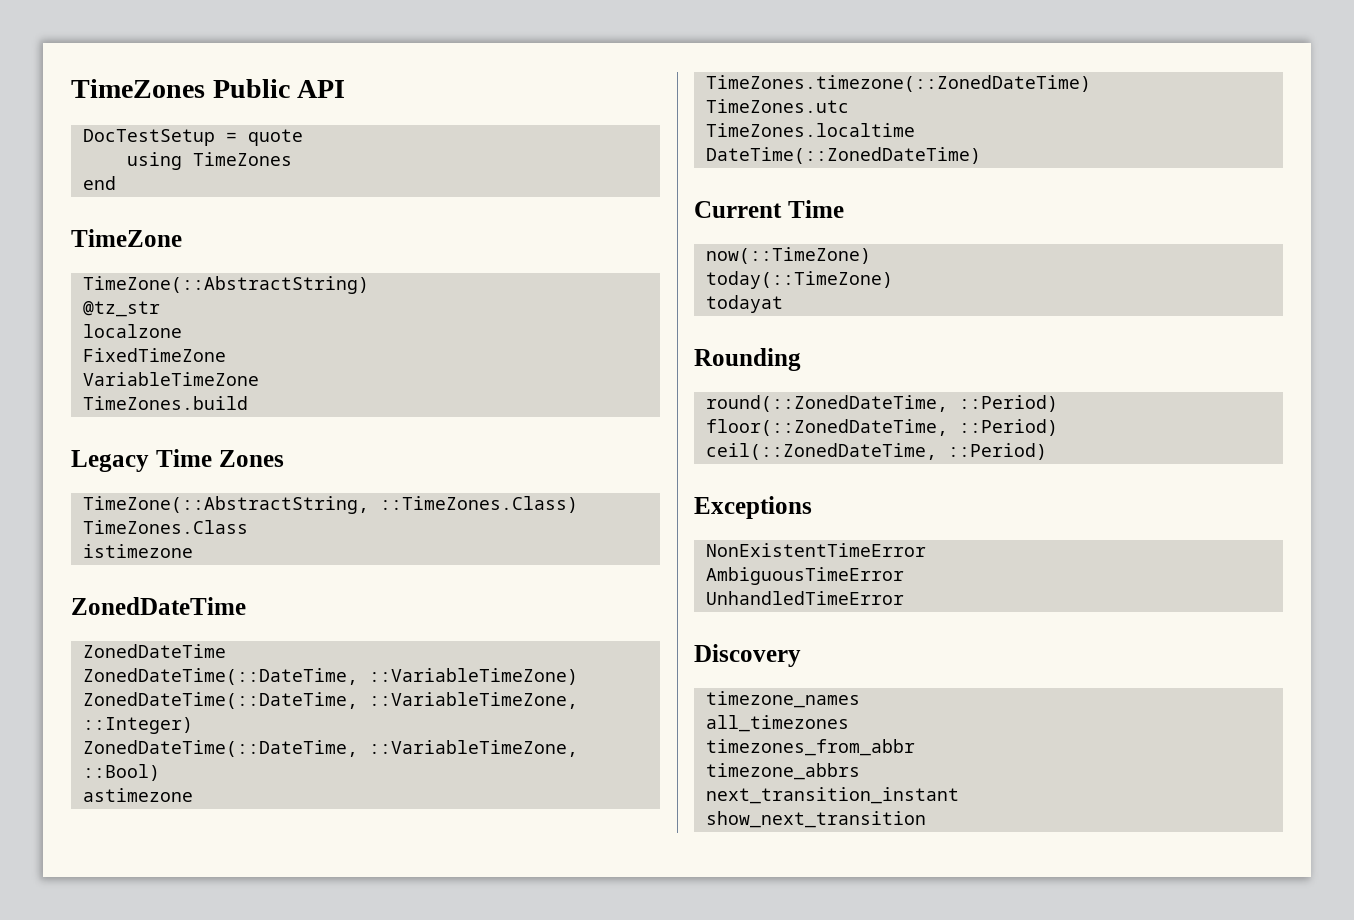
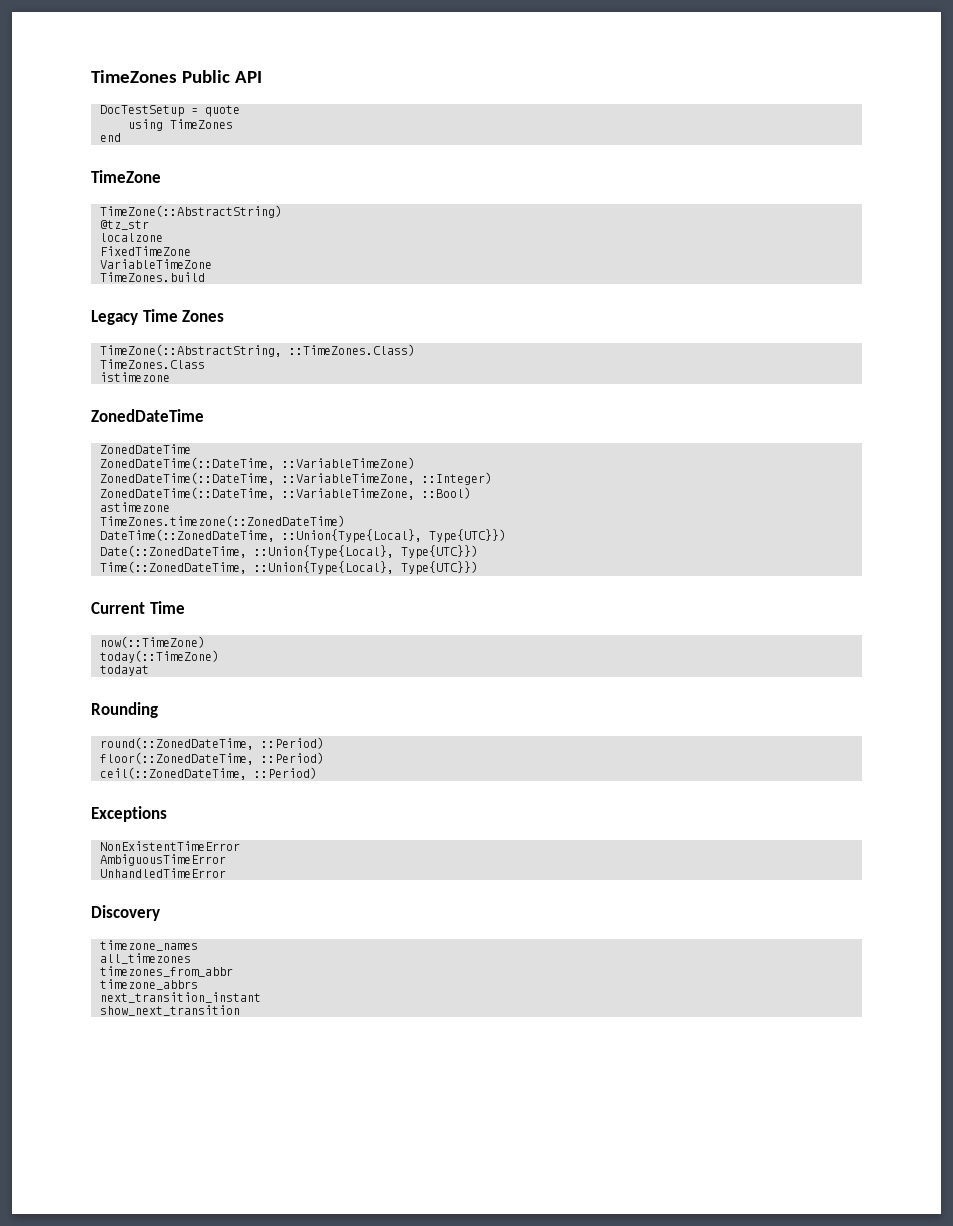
- TimeZones.utc
- TimeZones.localtime
- DateTime(::ZonedDateTime)
+ DateTime(::ZonedDateTime, ::Union{Type{Local}, Type{UTC}})
+ Date(::ZonedDateTime, ::Union{Type{Local}, Type{UTC}})
+ Time(::ZonedDateTime, ::Union{Type{Local}, Type{UTC}})

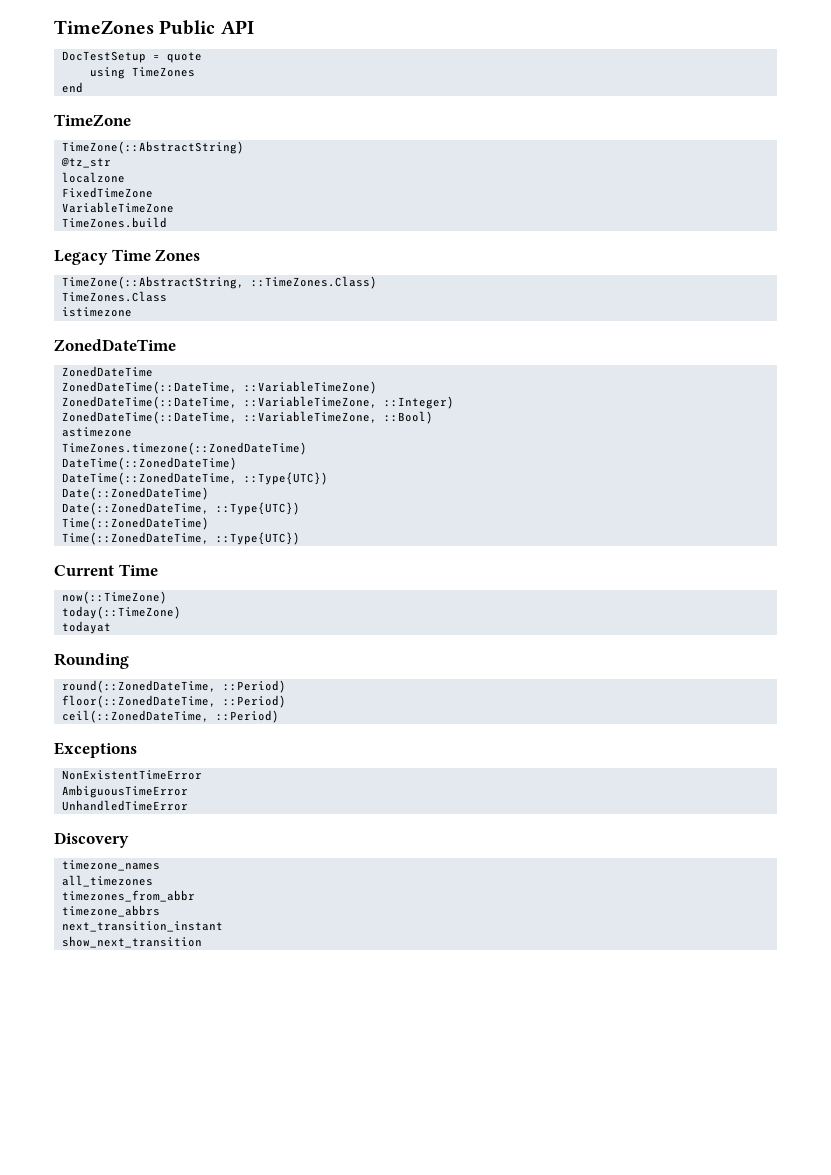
+ DateTime(::ZonedDateTime)
- DateTime(::ZonedDateTime, ::Union{Type{Local}, Type{UTC}})
+ DateTime(::ZonedDateTime, ::Type{UTC})
+ Date(::ZonedDateTime)
- Date(::ZonedDateTime, ::Union{Type{Local}, Type{UTC}})
+ Date(::ZonedDateTime, ::Type{UTC})
+ Time(::ZonedDateTime)
- Time(::ZonedDateTime, ::Union{Type{Local}, Type{UTC}})
+ Time(::ZonedDateTime, ::Type{UTC})

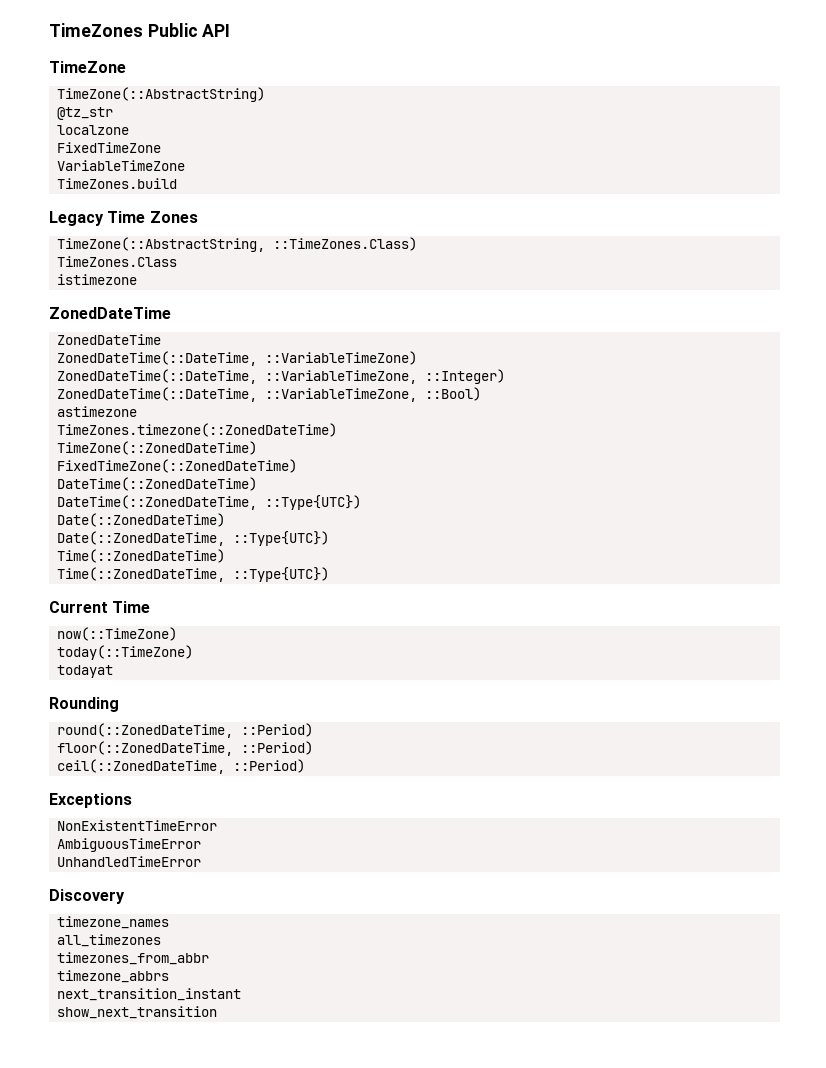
- DocTestSetup = quote
- using TimeZones
- end
+ TimeZone(::ZonedDateTime)
+ FixedTimeZone(::ZonedDateTime)

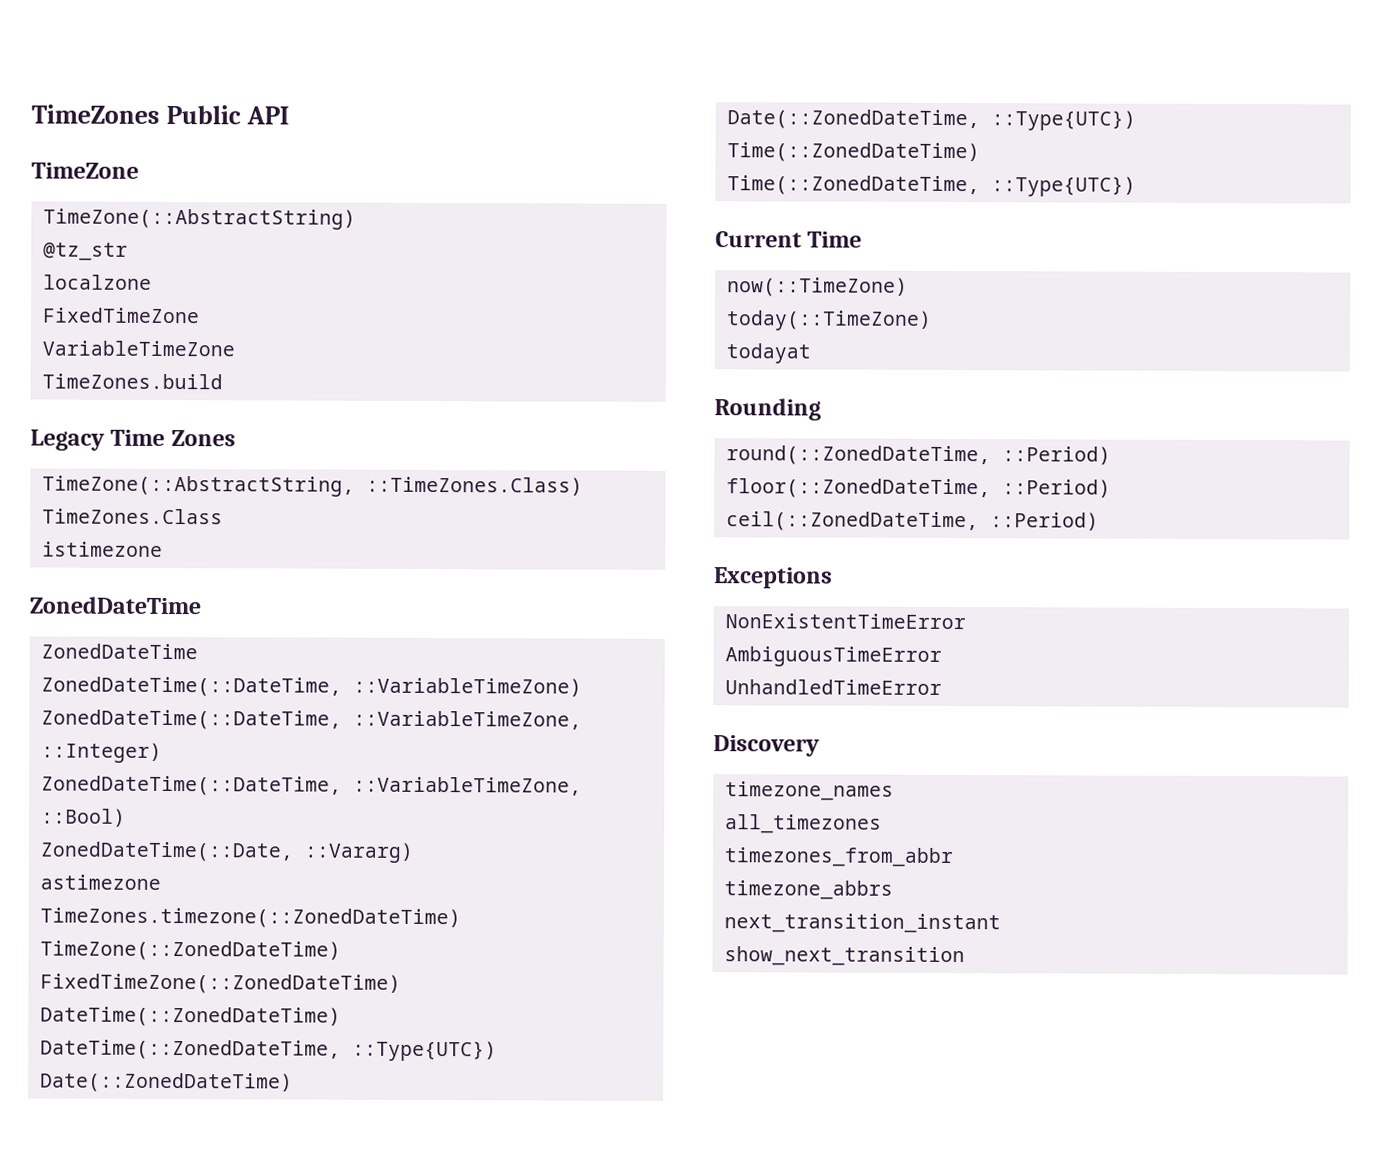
+ ZonedDateTime(::Date, ::Vararg)

